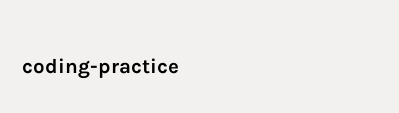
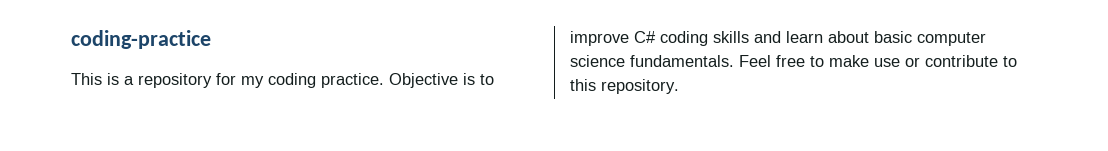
+ This is a repository for my coding practice. Objective is to improve C# coding skills and learn about basic computer science fundamentals. Feel free to make use or contribute to this repository.

